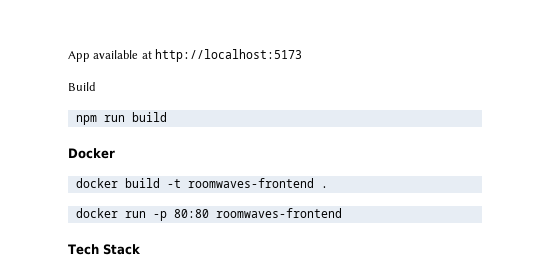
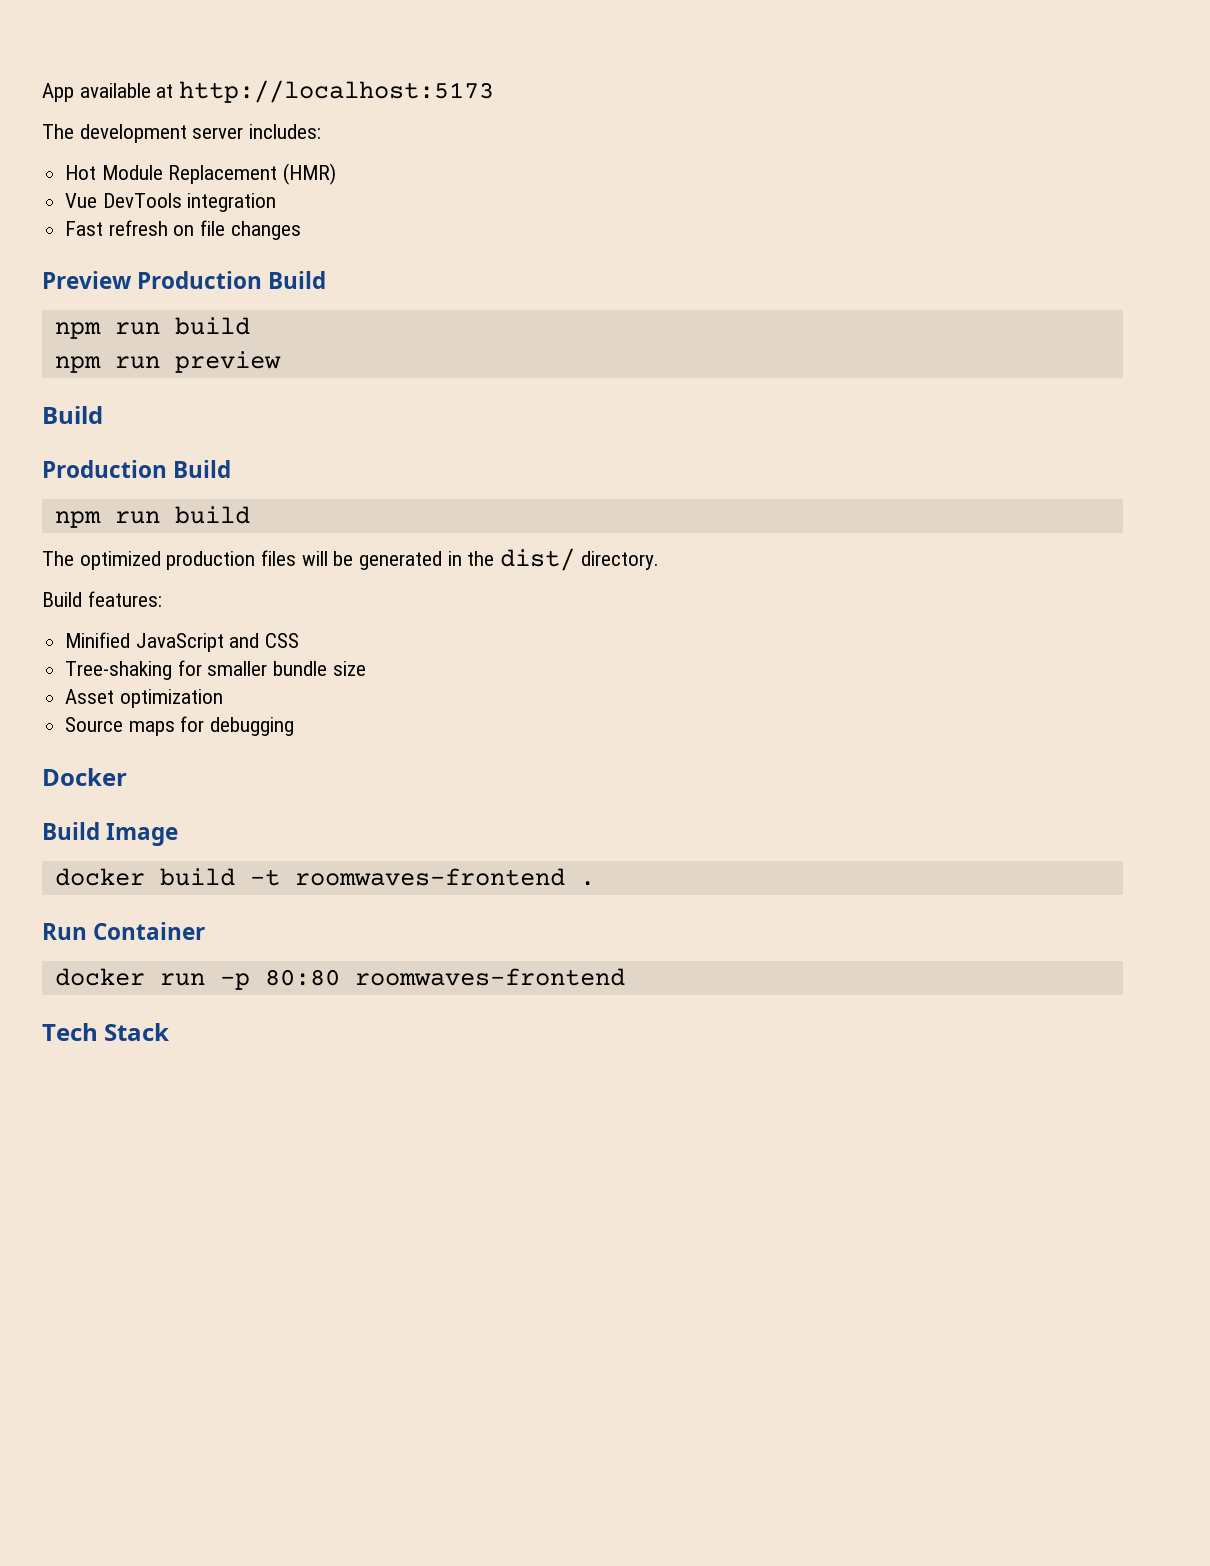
+ The development server includes:
+ Hot Module Replacement (HMR)
+ Vue DevTools integration
+ Fast refresh on file changes
+ Preview Production Build
+ npm run build
+ npm run preview
  Build
+ Production Build
  npm run build
+ The optimized production files will be generated in the dist/ directory.
+ Build features:
+ Minified JavaScript and CSS
+ Tree-shaking for smaller bundle size
+ Asset optimization
+ Source maps for debugging
+ Build Image
+ Run Container

